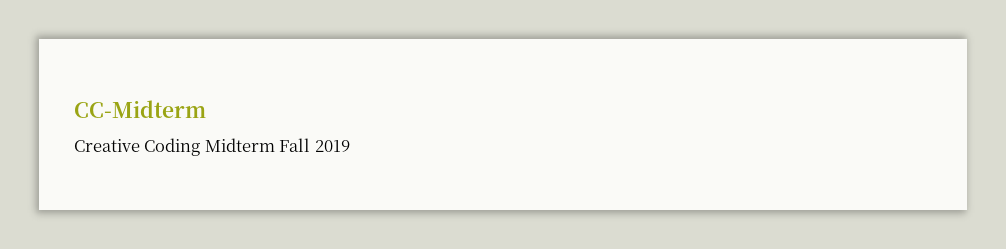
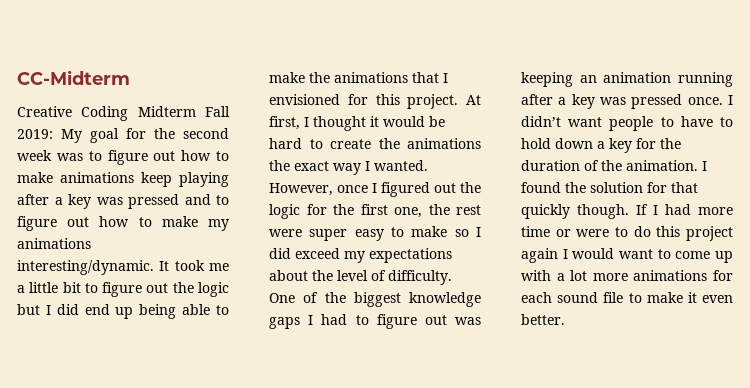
- Creative Coding Midterm Fall 2019
+ Creative Coding Midterm Fall 2019: My goal for the second week was to figure out how to make animations keep playing after a key was pressed and to figure out how to make my animations interesting/dynamic. It took me a little bit to figure out the logic but I did end up being able to make the animations that I envisioned for this project. At first, I thought it would be hard to create the animations the exact way I wanted. However, once I figured out the logic for the first one, the rest were super easy to make so I did exceed my expectations about the level of difficulty. One of the biggest knowledge gaps I had to figure out was keeping an animation running after a key was pressed once. I didn’t want people to have to hold down a key for the duration of the animation. I found the solution for that quickly though. If I had more time or were to do this project again I would want to come up with a lot more animations for each sound file to make it even better.

